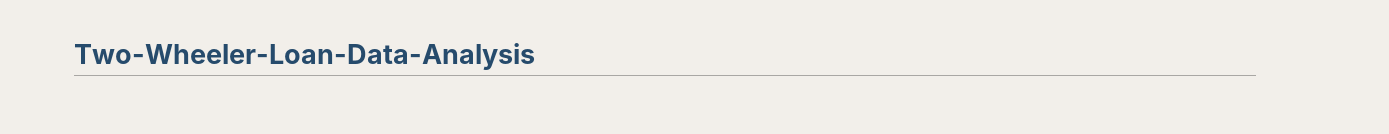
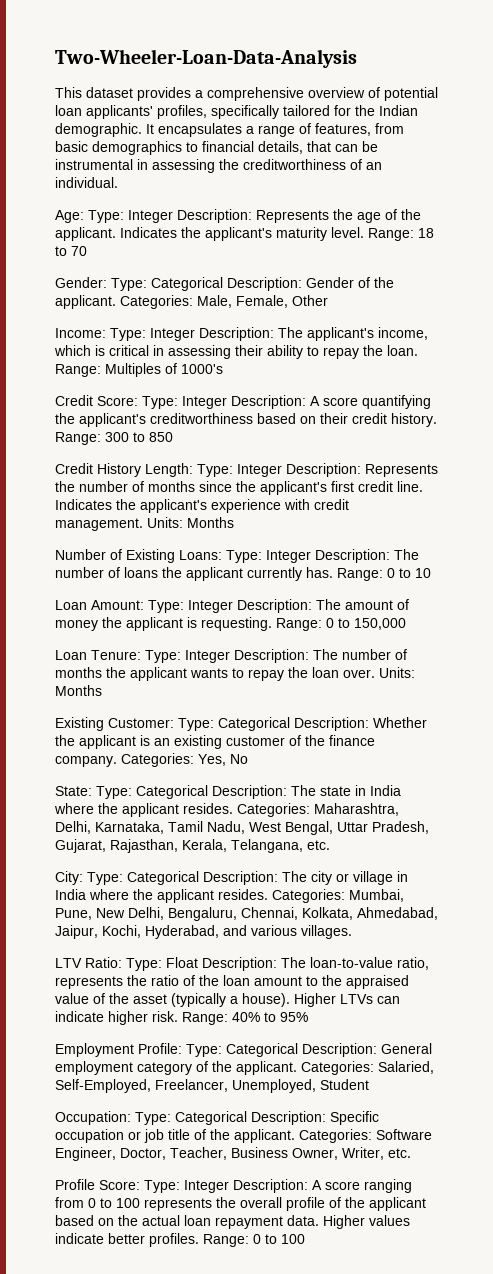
+ This dataset provides a comprehensive overview of potential loan applicants' profiles, specifically tailored for the Indian demographic. It encapsulates a range of features, from basic demographics to financial details, that can be instrumental in assessing the creditworthiness of an individual.
+ Age: Type: Integer Description: Represents the age of the applicant. Indicates the applicant's maturity level. Range: 18 to 70
+ Gender: Type: Categorical Description: Gender of the applicant. Categories: Male, Female, Other
+ Income: Type: Integer Description: The applicant's income, which is critical in assessing their ability to repay the loan. Range: Multiples of 1000's
+ Credit Score: Type: Integer Description: A score quantifying the applicant's creditworthiness based on their credit history. Range: 300 to 850
+ Credit History Length: Type: Integer Description: Represents the number of months since the applicant's first credit line. Indicates the applicant's experience with credit management. Units: Months
+ Number of Existing Loans: Type: Integer Description: The number of loans the applicant currently has. Range: 0 to 10
+ Loan Amount: Type: Integer Description: The amount of money the applicant is requesting. Range: 0 to 150,000
+ Loan Tenure: Type: Integer Description: The number of months the applicant wants to repay the loan over. Units: Months
+ Existing Customer: Type: Categorical Description: Whether the applicant is an existing customer of the finance company. Categories: Yes, No
+ State: Type: Categorical Description: The state in India where the applicant resides. Categories: Maharashtra, Delhi, Karnataka, Tamil Nadu, West Bengal, Uttar Pradesh, Gujarat, Rajasthan, Kerala, Telangana, etc.
+ City: Type: Categorical Description: The city or village in India where the applicant resides. Categories: Mumbai, Pune, New Delhi, Bengaluru, Chennai, Kolkata, Ahmedabad, Jaipur, Kochi, Hyderabad, and various villages.
+ LTV Ratio: Type: Float Description: The loan-to-value ratio, represents the ratio of the loan amount to the appraised value of the asset (typically a house). Higher LTVs can indicate higher risk. Range: 40% to 95%
+ Employment Profile: Type: Categorical Description: General employment category of the applicant. Categories: Salaried, Self-Employed, Freelancer, Unemployed, Student
+ Occupation: Type: Categorical Description: Specific occupation or job title of the applicant. Categories: Software Engineer, Doctor, Teacher, Business Owner, Writer, etc.
+ Profile Score: Type: Integer Description: A score ranging from 0 to 100 represents the overall profile of the applicant based on the actual loan repayment data. Higher values indicate better profiles. Range: 0 to 100

